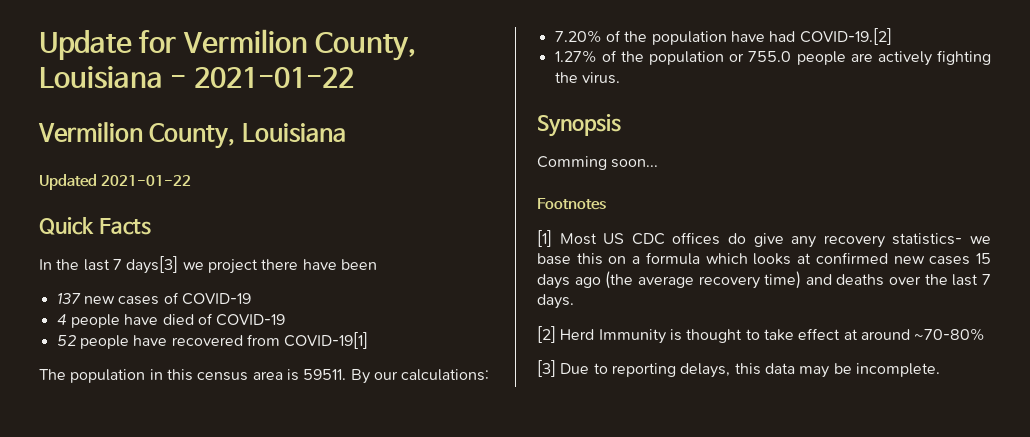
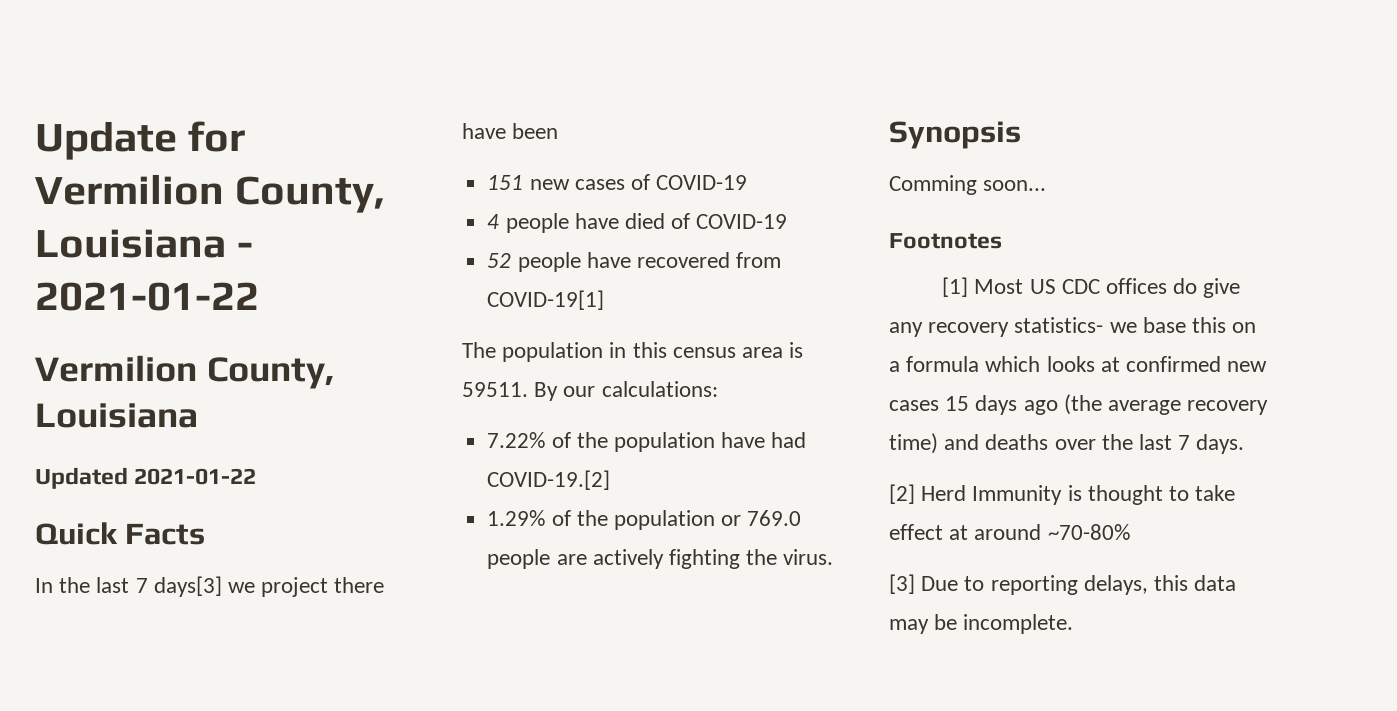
- 137 new cases of COVID-19
+ 151 new cases of COVID-19
- 7.20% of the population have had COVID-19.[2]
+ 7.22% of the population have had COVID-19.[2]
- 1.27% of the population or 755.0 people are actively fighting the virus.
+ 1.29% of the population or 769.0 people are actively fighting the virus.

